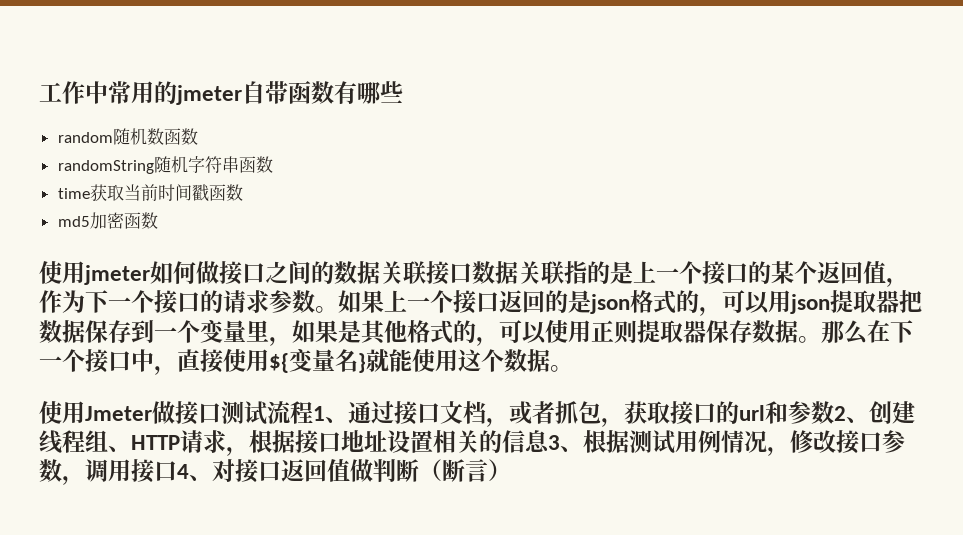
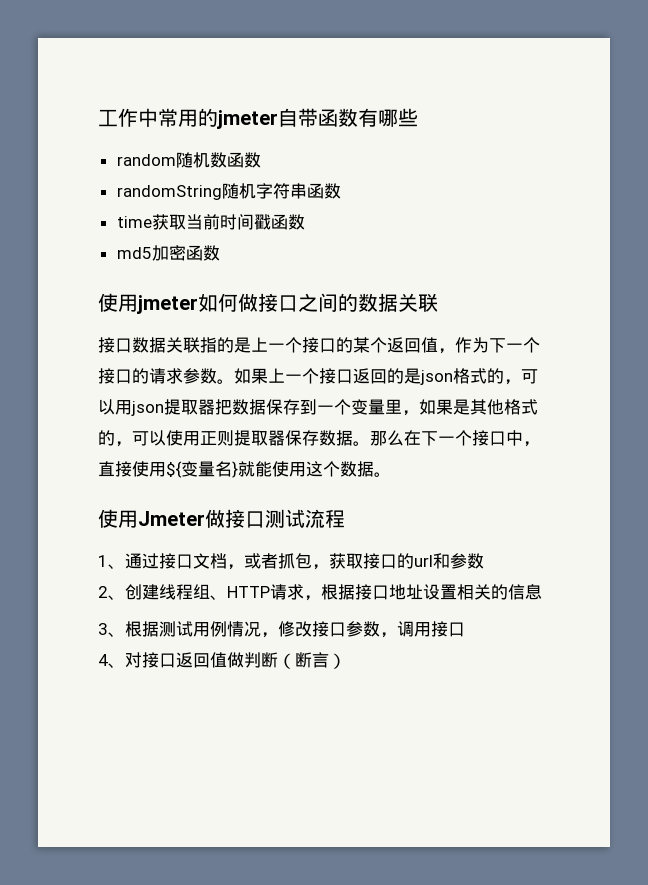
- 使用jmeter如何做接口之间的数据关联接口数据关联指的是上一个接口的某个返回值，作为下一个接口的请求参数。
+ 使用jmeter如何做接口之间的数据关联
+ 接口数据关联指的是上一个接口的某个返回值，作为下一个接口的请求参数。
- 使用Jmeter做接口测试流程1、通过接口文档，或者抓包，获取接口的url和参数2、创建线程组、HTTP请求，根据接口地址设置相关的信息3、根据测试用例情况，修改接口参数，调用接口4、对接口返回值做判断（断言）
+ 使用Jmeter做接口测试流程
+ 1、通过接口文档，或者抓包，获取接口的url和参数
+ 2、创建线程组、HTTP请求，根据接口地址设置相关的信息
+ 3、根据测试用例情况，修改接口参数，调用接口
+ 4、对接口返回值做判断（断言）

